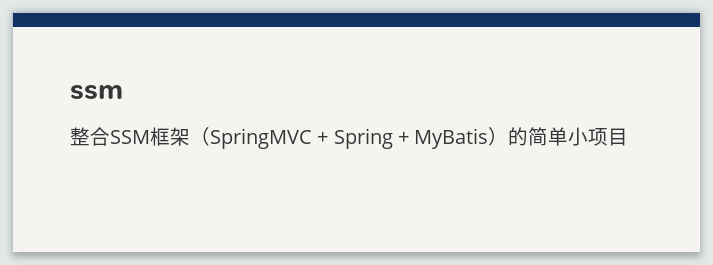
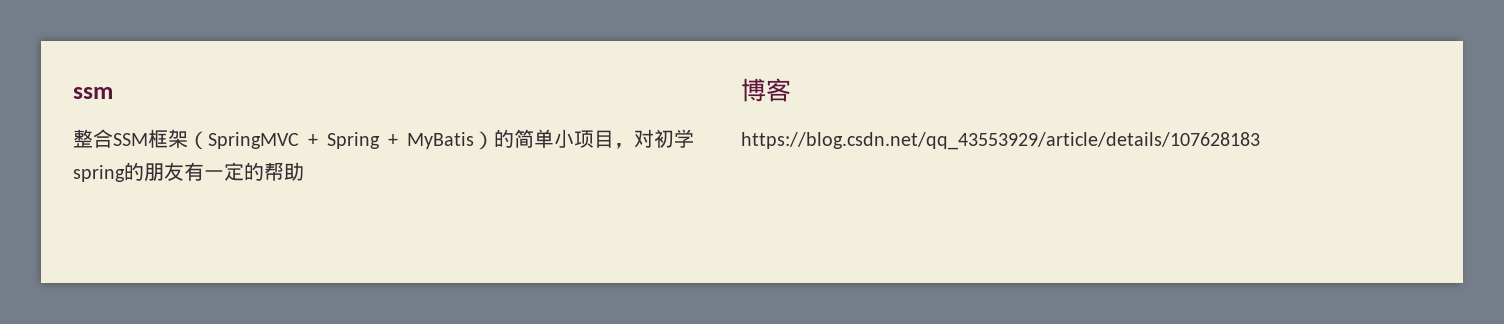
- 整合SSM框架（SpringMVC + Spring + MyBatis）的简单小项目
+ 整合SSM框架（SpringMVC + Spring + MyBatis）的简单小项目，对初学spring的朋友有一定的帮助
+ 博客
+ https://blog.csdn.net/qq_43553929/article/details/107628183

